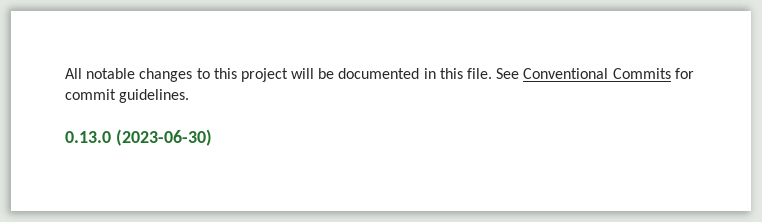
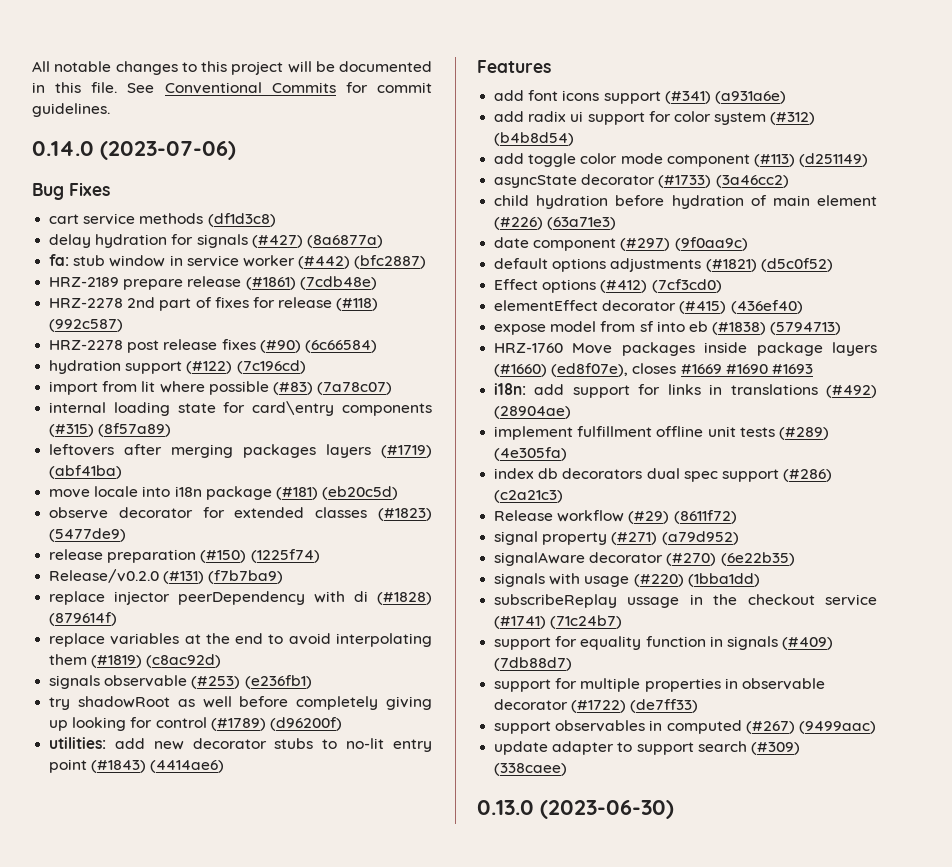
+ 0.14.0 (2023-07-06)
+ Bug Fixes
+ cart service methods (df1d3c8)
+ delay hydration for signals (#427) (8a6877a)
+ fa: stub window in service worker (#442) (bfc2887)
+ HRZ-2189 prepare release (#1861) (7cdb48e)
+ HRZ-2278 2nd part of fixes for release (#118) (992c587)
+ HRZ-2278 post release fixes (#90) (6c66584)
+ hydration support (#122) (7c196cd)
+ import from lit where possible (#83) (7a78c07)
+ internal loading state for card\entry components (#315) (8f57a89)
+ leftovers after merging packages layers (#1719) (abf41ba)
+ move locale into i18n package (#181) (eb20c5d)
+ observe decorator for extended classes (#1823) (5477de9)
+ release preparation (#150) (1225f74)
+ Release/v0.2.0 (#131) (f7b7ba9)
+ replace injector peerDependency with di (#1828) (879614f)
+ replace variables at the end to avoid interpolating them (#1819) (c8ac92d)
+ signals observable (#253) (e236fb1)
+ try shadowRoot as well before completely giving up looking for control (#1789) (d96200f)
+ utilities: add new decorator stubs to no-lit entry point (#1843) (4414ae6)
+ Features
+ add font icons support (#341) (a931a6e)
+ add radix ui support for color system (#312) (b4b8d54)
+ add toggle color mode component (#113) (d251149)
+ asyncState decorator (#1733) (3a46cc2)
+ child hydration before hydration of main element (#226) (63a71e3)
+ date component (#297) (9f0aa9c)
+ default options adjustments (#1821) (d5c0f52)
+ Effect options (#412) (7cf3cd0)
+ elementEffect decorator (#415) (436ef40)
+ expose model from sf into eb (#1838) (5794713)
+ HRZ-1760 Move packages inside package layers (#1660) (ed8f07e), closes #1669 #1690 #1693
+ i18n: add support for links in translations (#492) (28904ae)
+ implement fulfillment offline unit tests (#289) (4e305fa)
+ index db decorators dual spec support (#286) (c2a21c3)
+ Release workflow (#29) (8611f72)
+ signal property (#271) (a79d952)
+ signalAware decorator (#270) (6e22b35)
+ signals with usage (#220) (1bba1dd)
+ subscribeReplay ussage in the checkout service (#1741) (71c24b7)
+ support for equality function in signals (#409) (7db88d7)
+ support for multiple properties in observable decorator (#1722) (de7ff33)
+ support observables in computed (#267) (9499aac)
+ update adapter to support search (#309) (338caee)

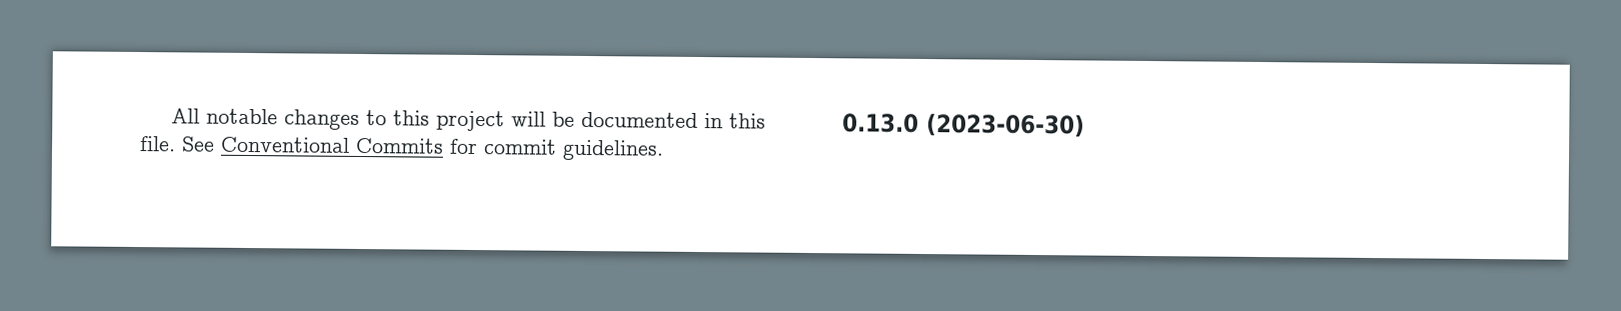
- 0.14.0 (2023-07-06)
- Bug Fixes
- cart service methods (df1d3c8)
- delay hydration for signals (#427) (8a6877a)
- fa: stub window in service worker (#442) (bfc2887)
- HRZ-2189 prepare release (#1861) (7cdb48e)
- HRZ-2278 2nd part of fixes for release (#118) (992c587)
- HRZ-2278 post release fixes (#90) (6c66584)
- hydration support (#122) (7c196cd)
- import from lit where possible (#83) (7a78c07)
- internal loading state for card\entry components (#315) (8f57a89)
- leftovers after merging packages layers (#1719) (abf41ba)
- move locale into i18n package (#181) (eb20c5d)
- observe decorator for extended classes (#1823) (5477de9)
- release preparation (#150) (1225f74)
- Release/v0.2.0 (#131) (f7b7ba9)
- replace injector peerDependency with di (#1828) (879614f)
- replace variables at the end to avoid interpolating them (#1819) (c8ac92d)
- signals observable (#253) (e236fb1)
- try shadowRoot as well before completely giving up looking for control (#1789) (d96200f)
- utilities: add new decorator stubs to no-lit entry point (#1843) (4414ae6)
- Features
- add font icons support (#341) (a931a6e)
- add radix ui support for color system (#312) (b4b8d54)
- add toggle color mode component (#113) (d251149)
- asyncState decorator (#1733) (3a46cc2)
- child hydration before hydration of main element (#226) (63a71e3)
- date component (#297) (9f0aa9c)
- default options adjustments (#1821) (d5c0f52)
- Effect options (#412) (7cf3cd0)
- elementEffect decorator (#415) (436ef40)
- expose model from sf into eb (#1838) (5794713)
- HRZ-1760 Move packages inside package layers (#1660) (ed8f07e), closes #1669 #1690 #1693
- i18n: add support for links in translations (#492) (28904ae)
- implement fulfillment offline unit tests (#289) (4e305fa)
- index db decorators dual spec support (#286) (c2a21c3)
- Release workflow (#29) (8611f72)
- signal property (#271) (a79d952)
- signalAware decorator (#270) (6e22b35)
- signals with usage (#220) (1bba1dd)
- subscribeReplay ussage in the checkout service (#1741) (71c24b7)
- support for equality function in signals (#409) (7db88d7)
- support for multiple properties in observable decorator (#1722) (de7ff33)
- support observables in computed (#267) (9499aac)
- update adapter to support search (#309) (338caee)

